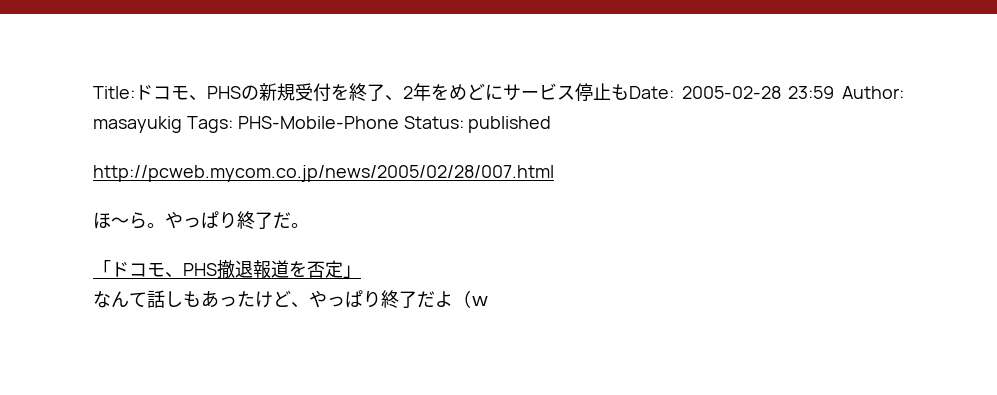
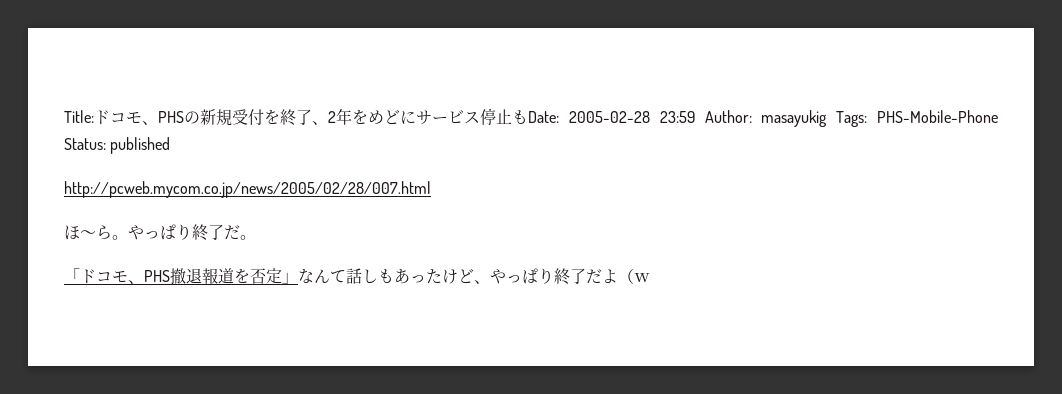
- 「ドコモ、PHS撤退報道を否定」
- なんて話しもあったけど、やっぱり終了だよ（ｗ
+ 「ドコモ、PHS撤退報道を否定」なんて話しもあったけど、やっぱり終了だよ（ｗ

